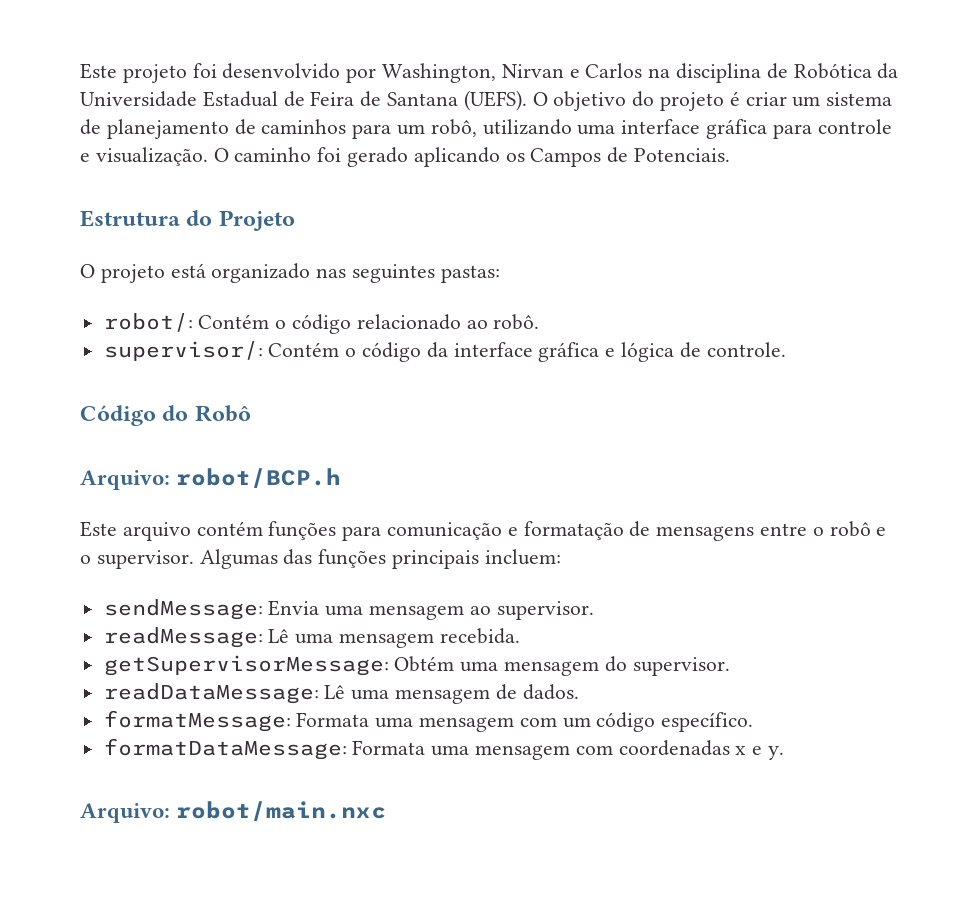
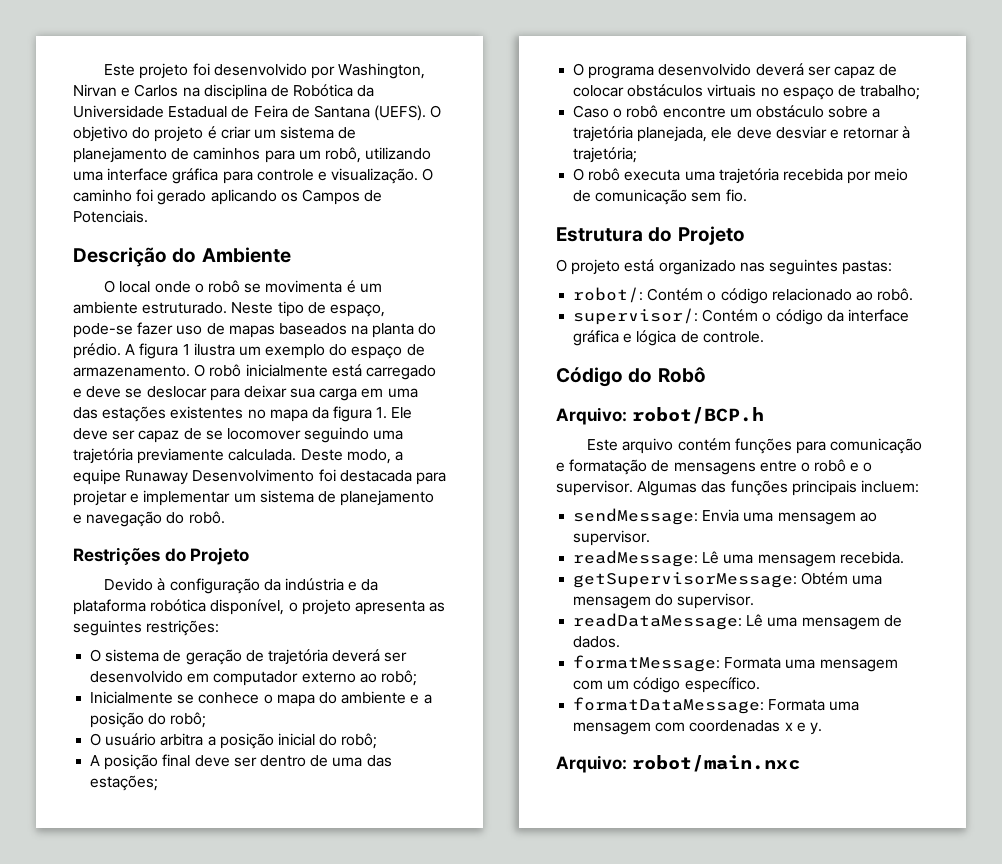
+ Descrição do Ambiente
+ O local onde o robô se movimenta é um ambiente estruturado. Neste tipo de espaço, pode-se fazer uso de mapas baseados na planta do prédio. A figura 1 ilustra um exemplo do espaço de armazenamento. O robô inicialmente está carregado e deve se deslocar para deixar sua carga em uma das estações existentes no mapa da figura 1. Ele deve ser capaz de se locomover seguindo uma trajetória previamente calculada. Deste modo, a equipe Runaway Desenvolvimento foi destacada para projetar e implementar um sistema de planejamento e navegação do robô.
+ Restrições do Projeto
+ Devido à configuração da indústria e da plataforma robótica disponível, o projeto apresenta as seguintes restrições:
+ O sistema de geração de trajetória deverá ser desenvolvido em computador externo ao robô;
+ Inicialmente se conhece o mapa do ambiente e a posição do robô;
+ O usuário arbitra a posição inicial do robô;
+ A posição final deve ser dentro de uma das estações;
+ O programa desenvolvido deverá ser capaz de colocar obstáculos virtuais no espaço de trabalho;
+ Caso o robô encontre um obstáculo sobre a trajetória planejada, ele deve desviar e retornar à trajetória;
+ O robô executa uma trajetória recebida por meio de comunicação sem fio.

